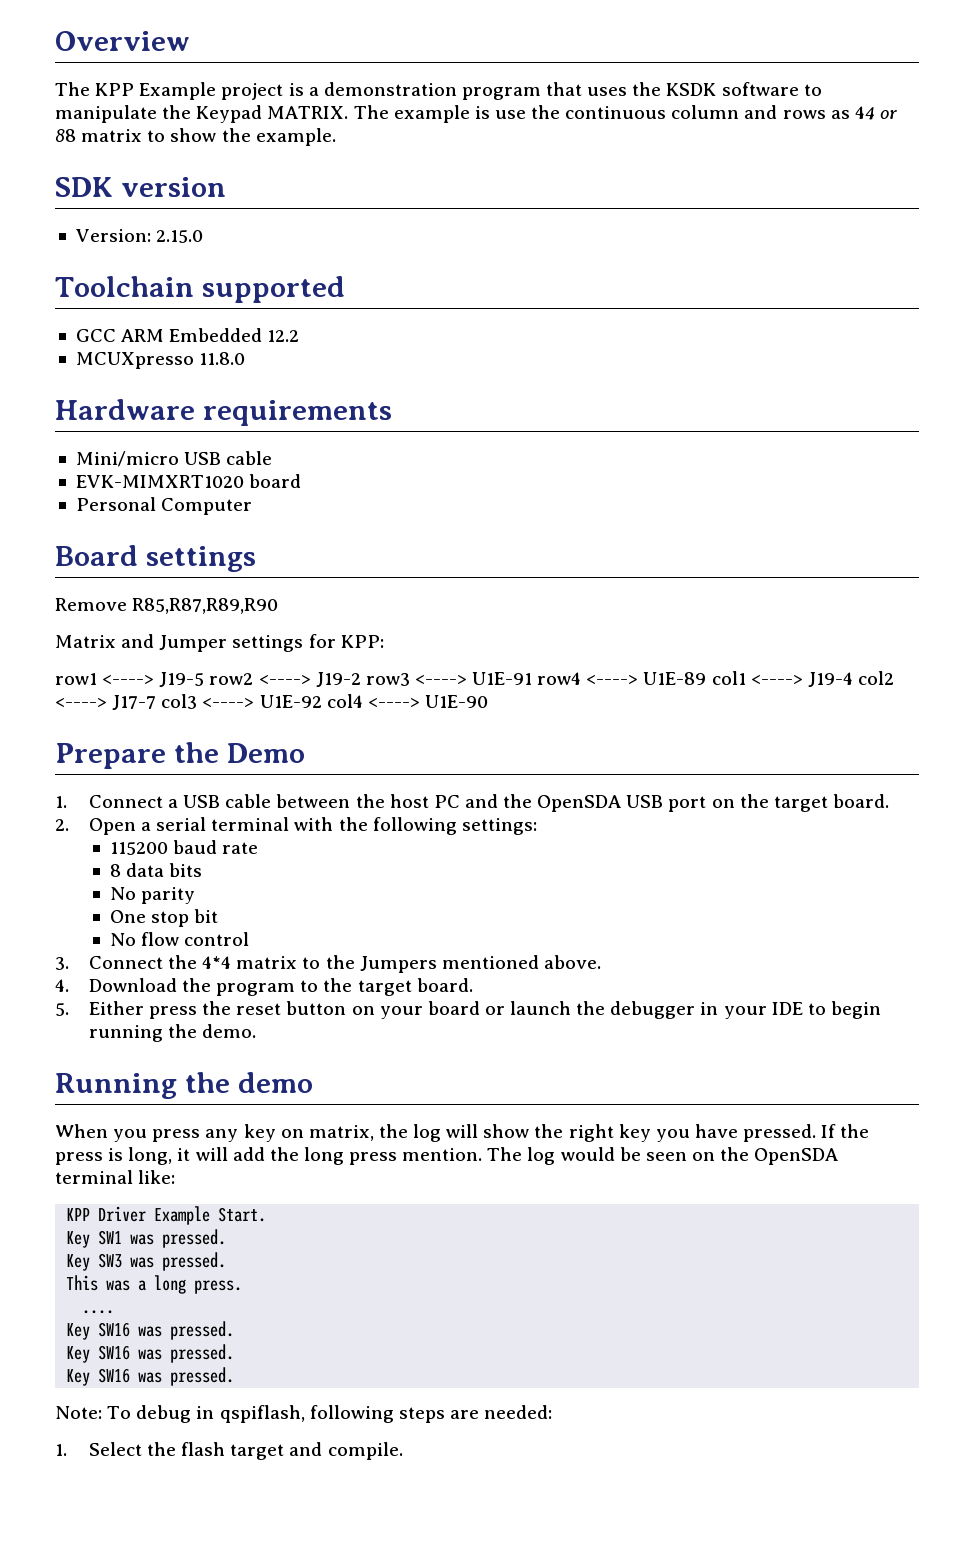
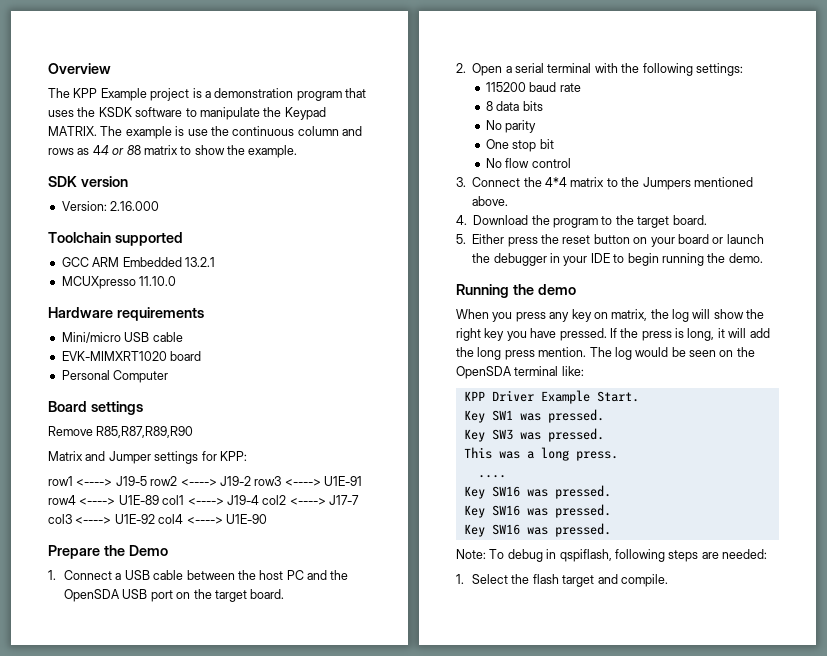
- Version: 2.15.0
+ Version: 2.16.000
- GCC ARM Embedded 12.2
+ GCC ARM Embedded 13.2.1
- MCUXpresso 11.8.0
+ MCUXpresso 11.10.0

